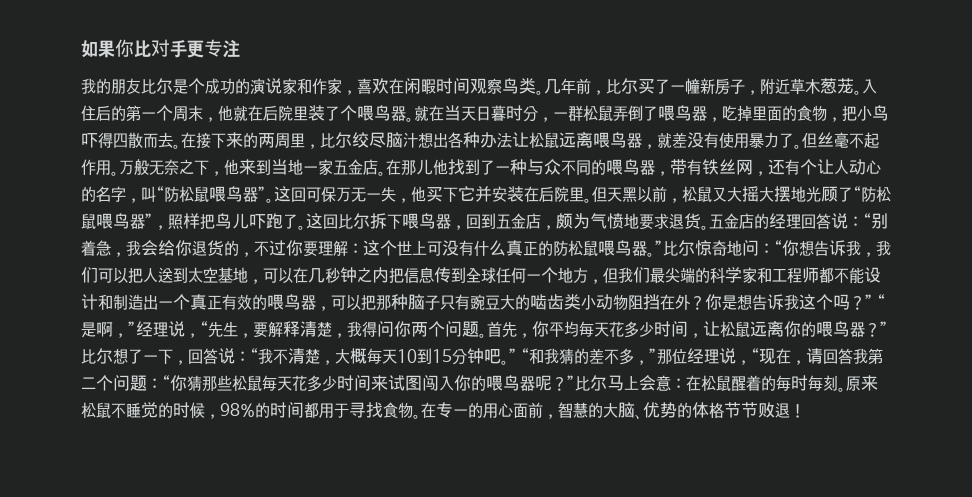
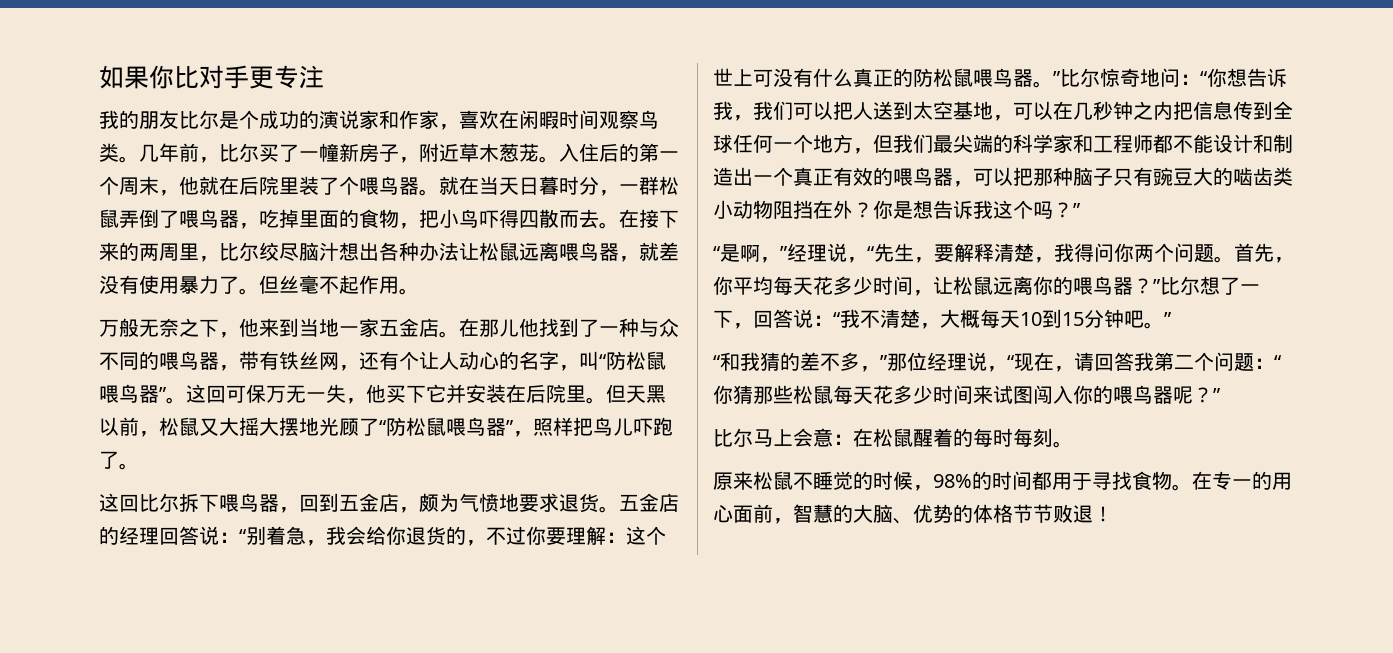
- 但丝毫不起作用。万般无奈之下，他来到当地一家五金店。
+ 但丝毫不起作用。
+ 万般无奈之下，他来到当地一家五金店。
- 但天黑以前，松鼠又大摇大摆地光顾了“防松鼠喂鸟器”，照样把鸟儿吓跑了。这回比尔拆下喂鸟器，回到五金店，颇为气愤地要求退货。
+ 但天黑以前，松鼠又大摇大摆地光顾了“防松鼠喂鸟器”，照样把鸟儿吓跑了。
+ 这回比尔拆下喂鸟器，回到五金店，颇为气愤地要求退货。
- 你是想告诉我这个吗？” “是啊，”经理说，“先生，要解释清楚，我得问你两个问题。
+ 你是想告诉我这个吗？”
+ “是啊，”经理说，“先生，要解释清楚，我得问你两个问题。
- “我不清楚，大概每天10到15分钟吧。” “和我猜的差不多，”那位经理说，“现在，请回答我第二个问题：
+ “我不清楚，大概每天10到15分钟吧。”
+ “和我猜的差不多，”那位经理说，“现在，请回答我第二个问题：
- “你猜那些松鼠每天花多少时间来试图闯入你的喂鸟器呢？”比尔马上会意：
+ “你猜那些松鼠每天花多少时间来试图闯入你的喂鸟器呢？”
+ 比尔马上会意：
- 在松鼠醒着的每时每刻。原来松鼠不睡觉的时候，98%的时间都用于寻找食物。
+ 在松鼠醒着的每时每刻。
+ 原来松鼠不睡觉的时候，98%的时间都用于寻找食物。

